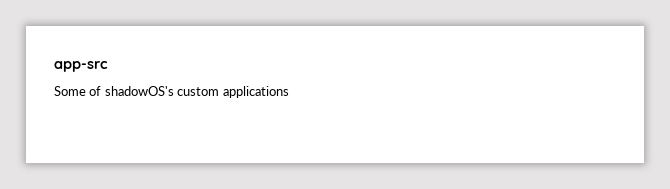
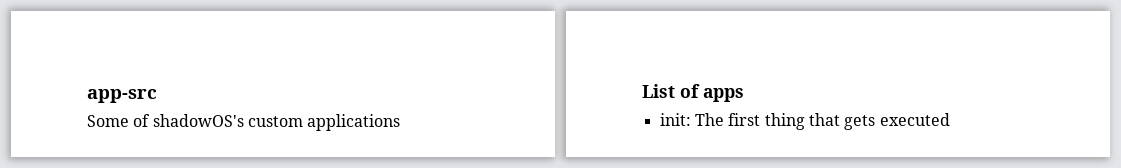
+ List of apps
+ init: The first thing that gets executed

